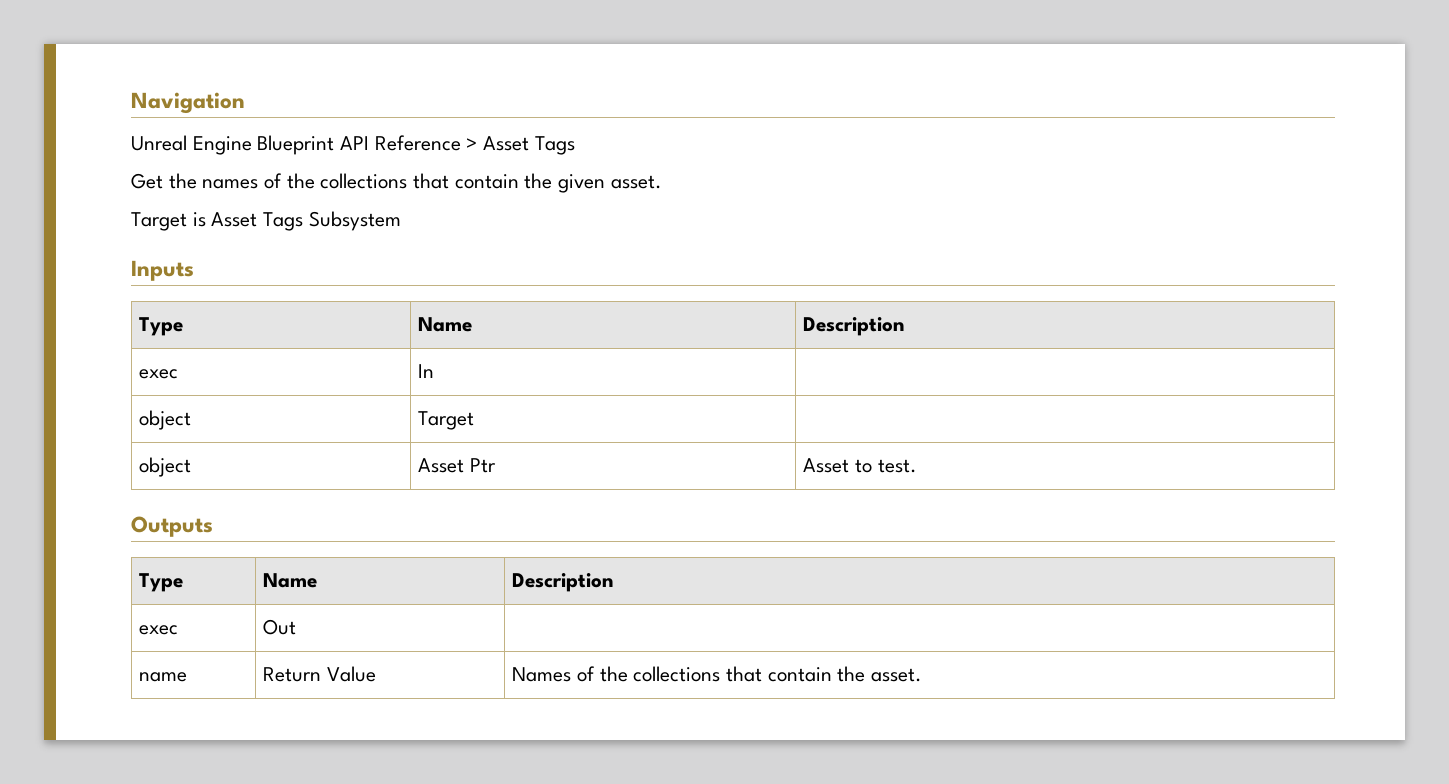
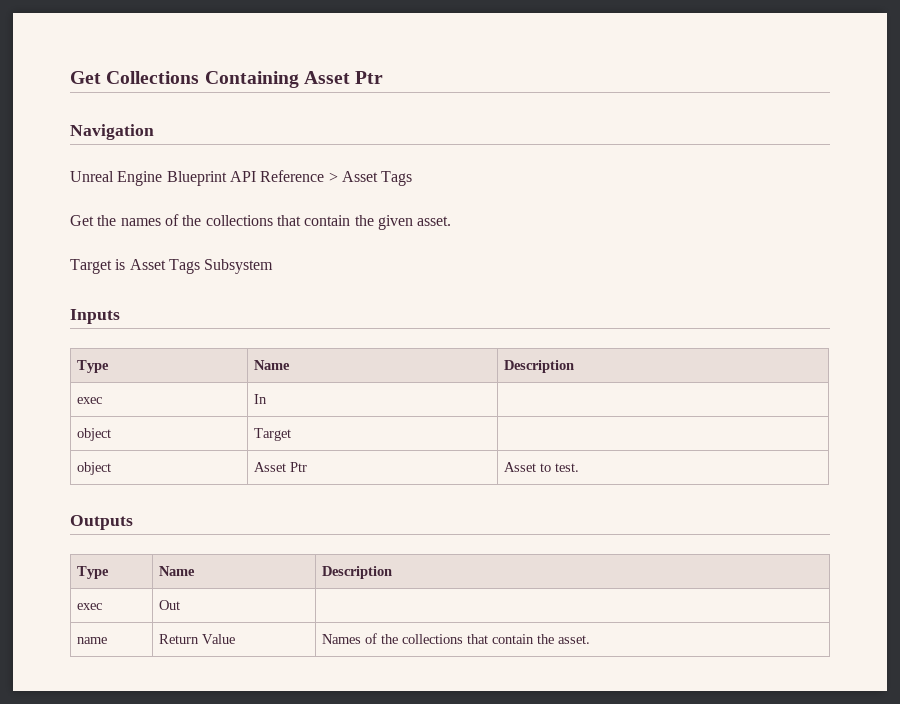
+ Get Collections Containing Asset Ptr

